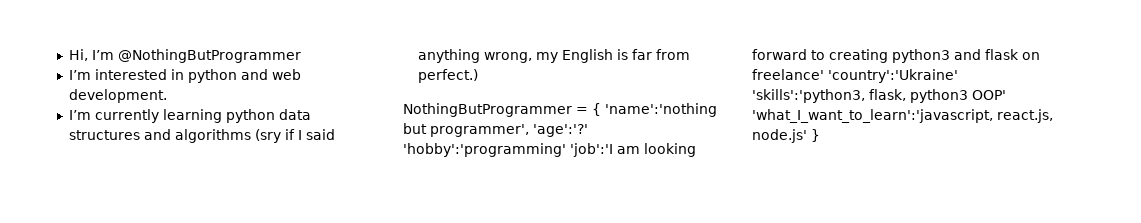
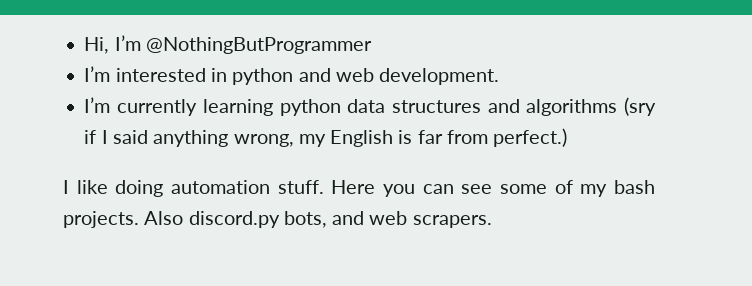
- NothingButProgrammer = { 'name':'nothing but programmer', 'age':'?' 'hobby':'programming' 'job':'I am looking forward to creating python3 and flask on freelance' 'country':'Ukraine' 'skills':'python3, flask, python3 OOP' 'what_I_want_to_learn':'javascript, react.js, node.js' }
+ I like doing automation stuff. Here you can see some of my bash projects. Also discord.py bots, and web scrapers.

